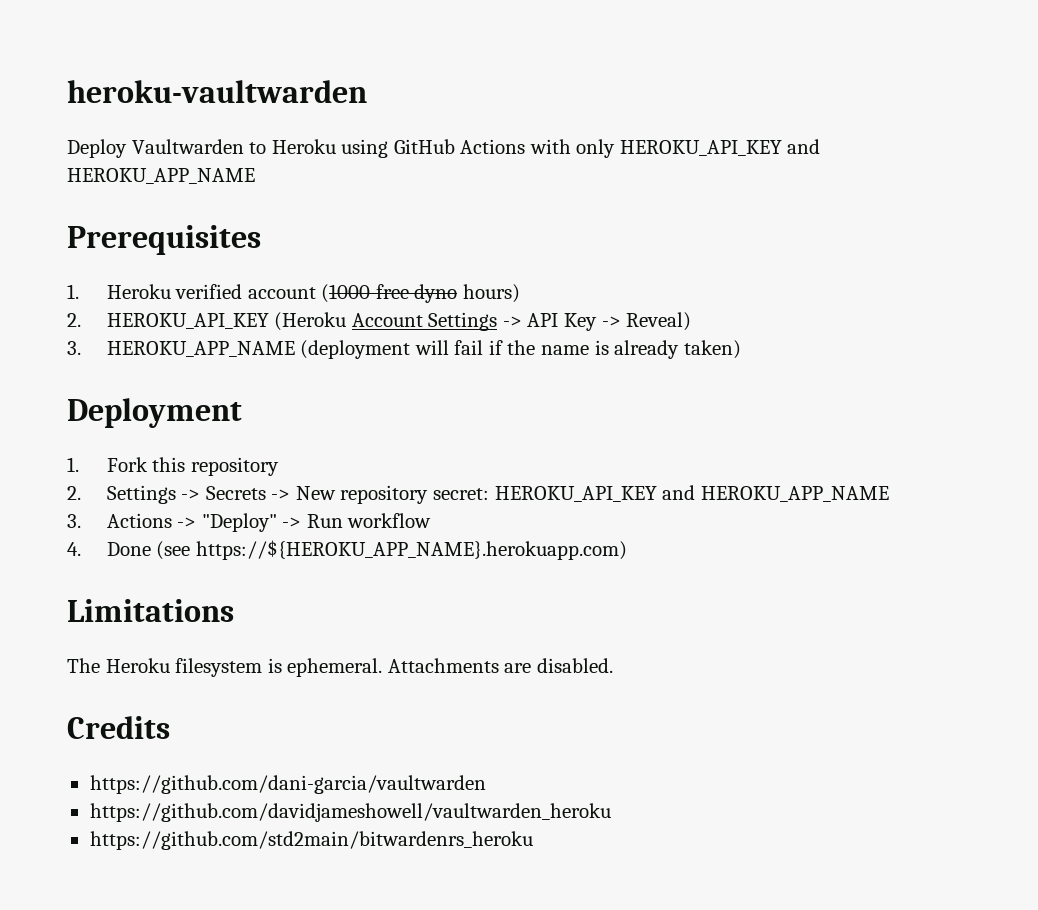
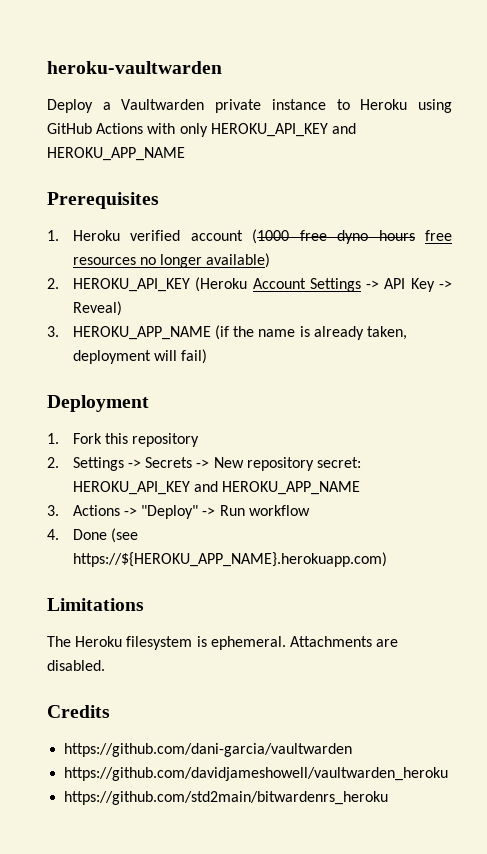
- Deploy Vaultwarden to Heroku using GitHub Actions with only HEROKU_API_KEY and HEROKU_APP_NAME
+ Deploy a Vaultwarden private instance to Heroku using GitHub Actions with only HEROKU_API_KEY and HEROKU_APP_NAME
- 1. Heroku verified account (1000 free dyno hours)
+ 1. Heroku verified account (1000 free dyno hours free resources no longer available)
- 3. HEROKU_APP_NAME (deployment will fail if the name is already taken)
+ 3. HEROKU_APP_NAME (if the name is already taken, deployment will fail)

